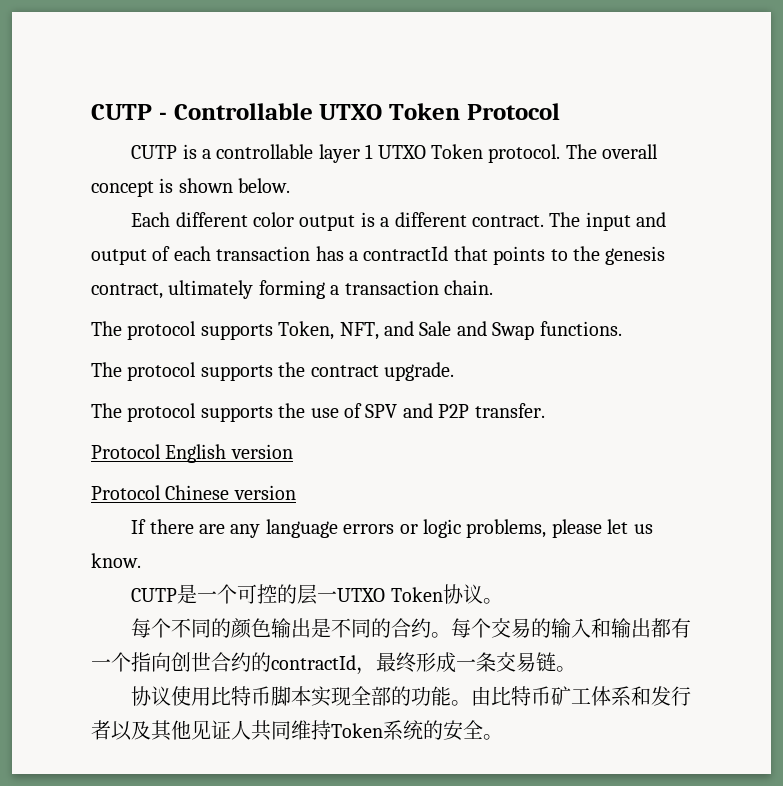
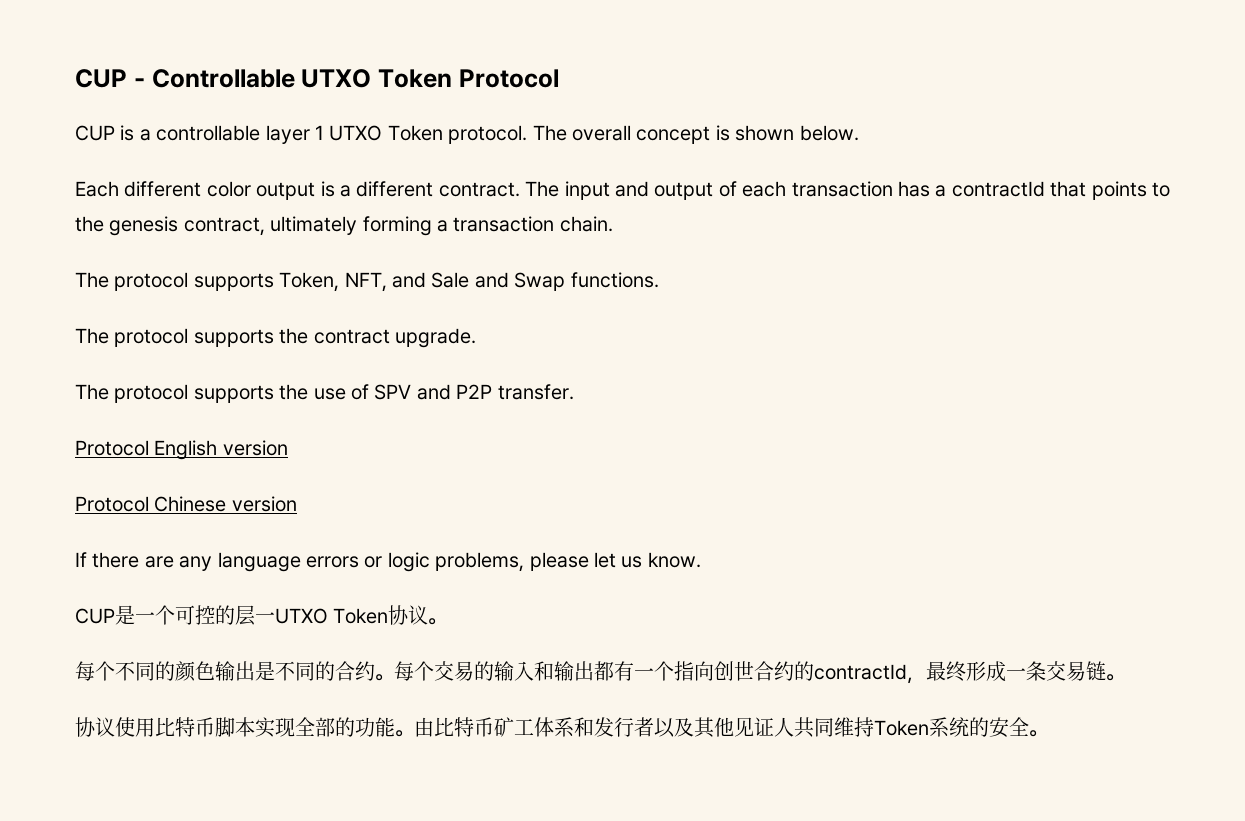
- CUTP - Controllable UTXO Token Protocol
+ CUP - Controllable UTXO Token Protocol
- CUTP is a controllable layer 1 UTXO Token protocol.
+ CUP is a controllable layer 1 UTXO Token protocol.
- CUTP是一个可控的层一UTXO Token协议。
+ CUP是一个可控的层一UTXO Token协议。

